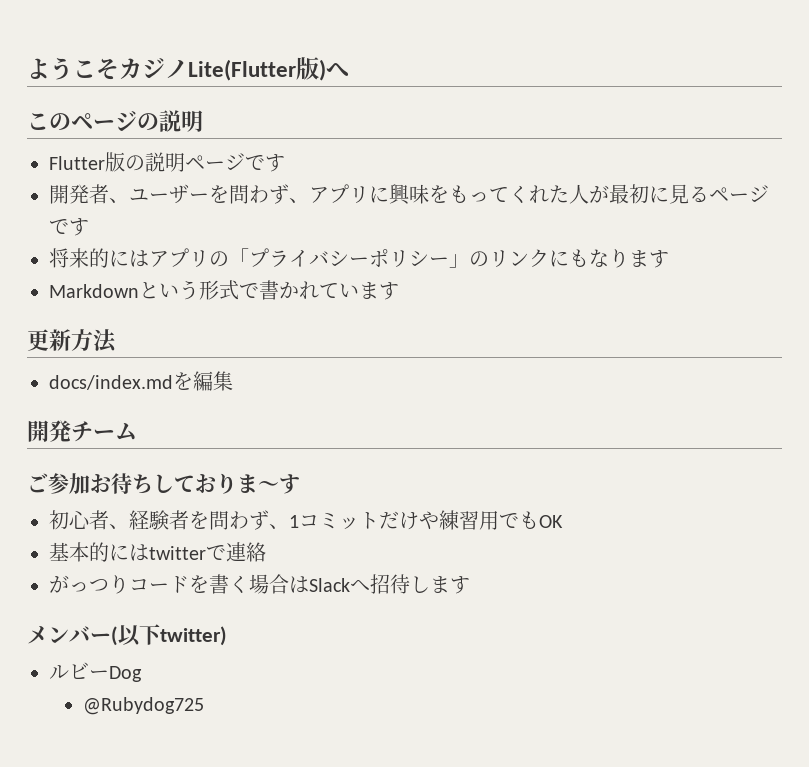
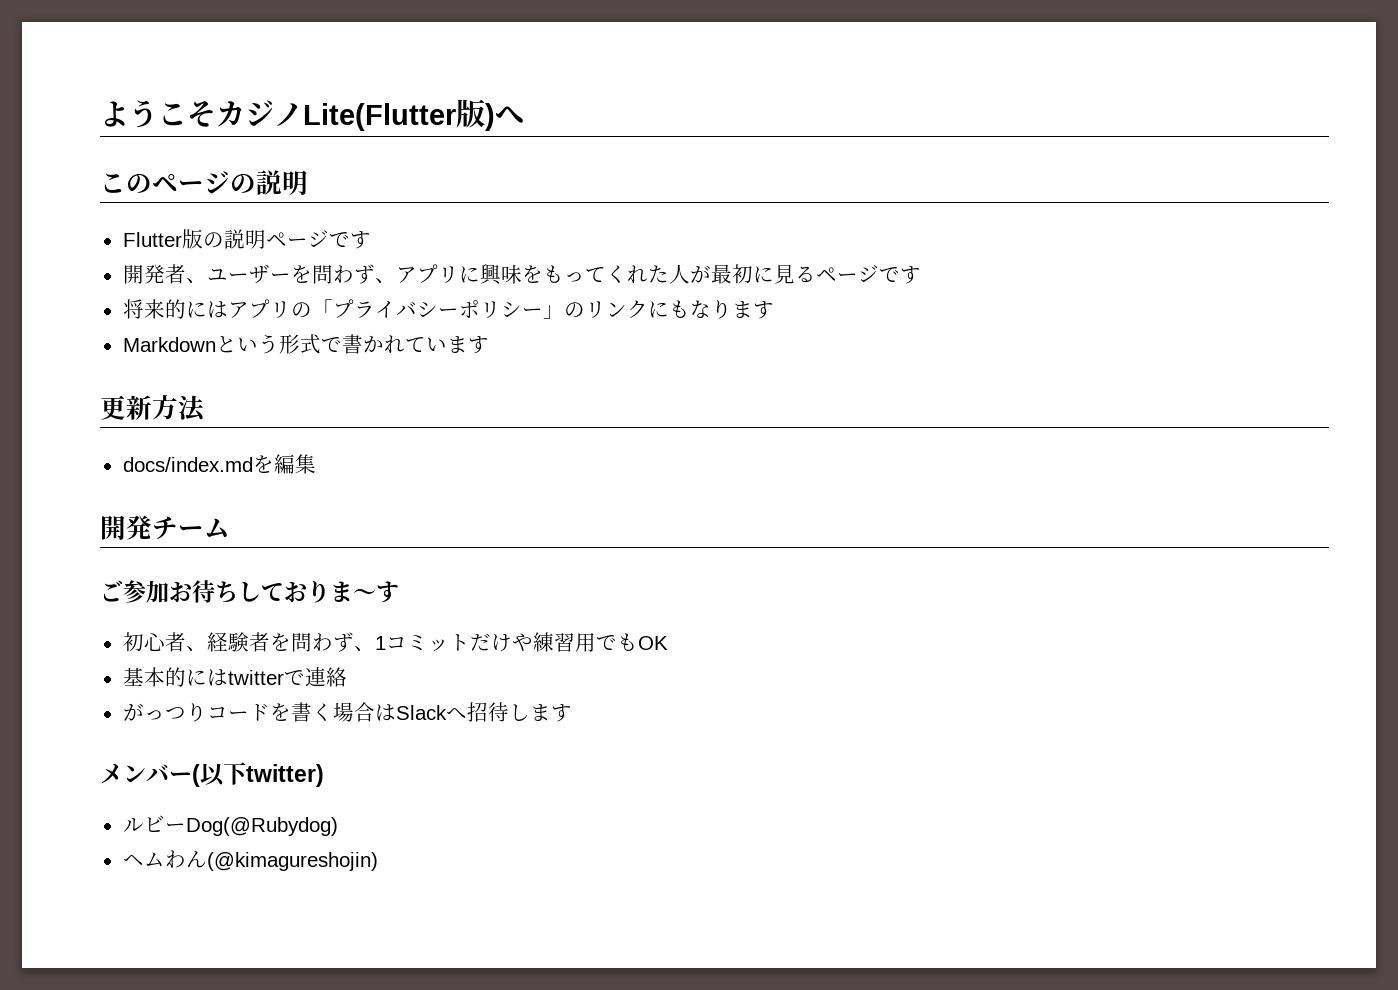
- ルビーDog
- @Rubydog725
+ ルビーDog(@Rubydog)
+ ヘムわん(@kimagureshojin)

